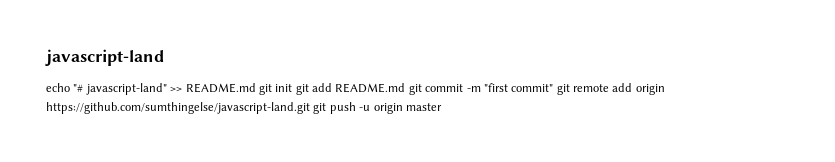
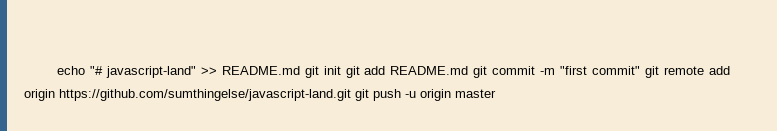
- javascript-land

